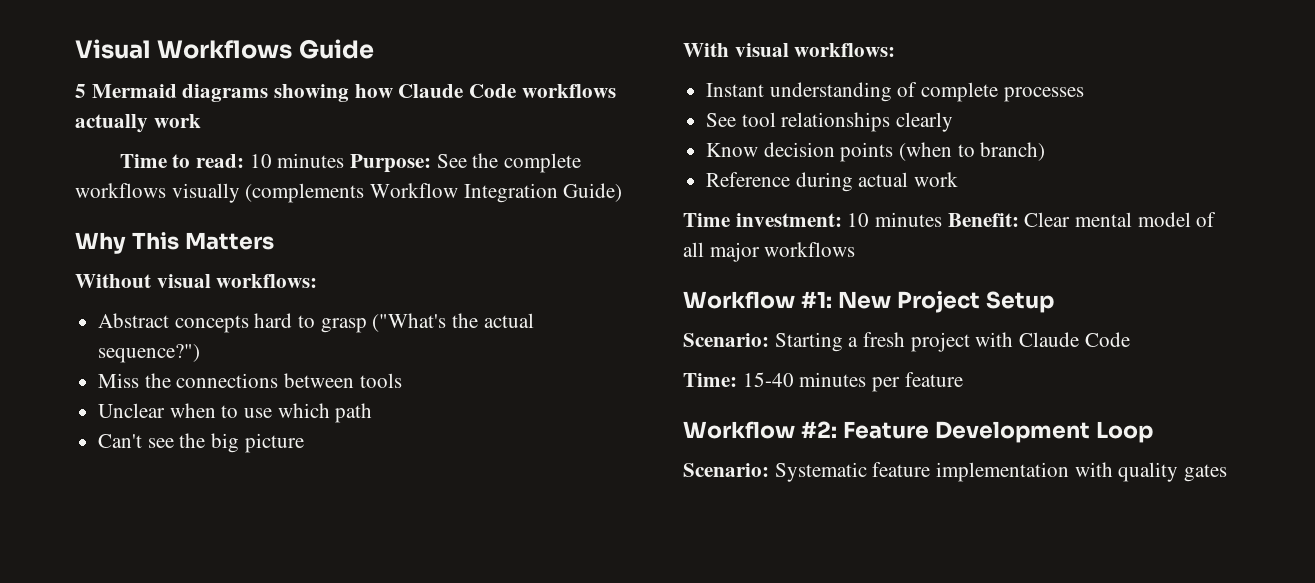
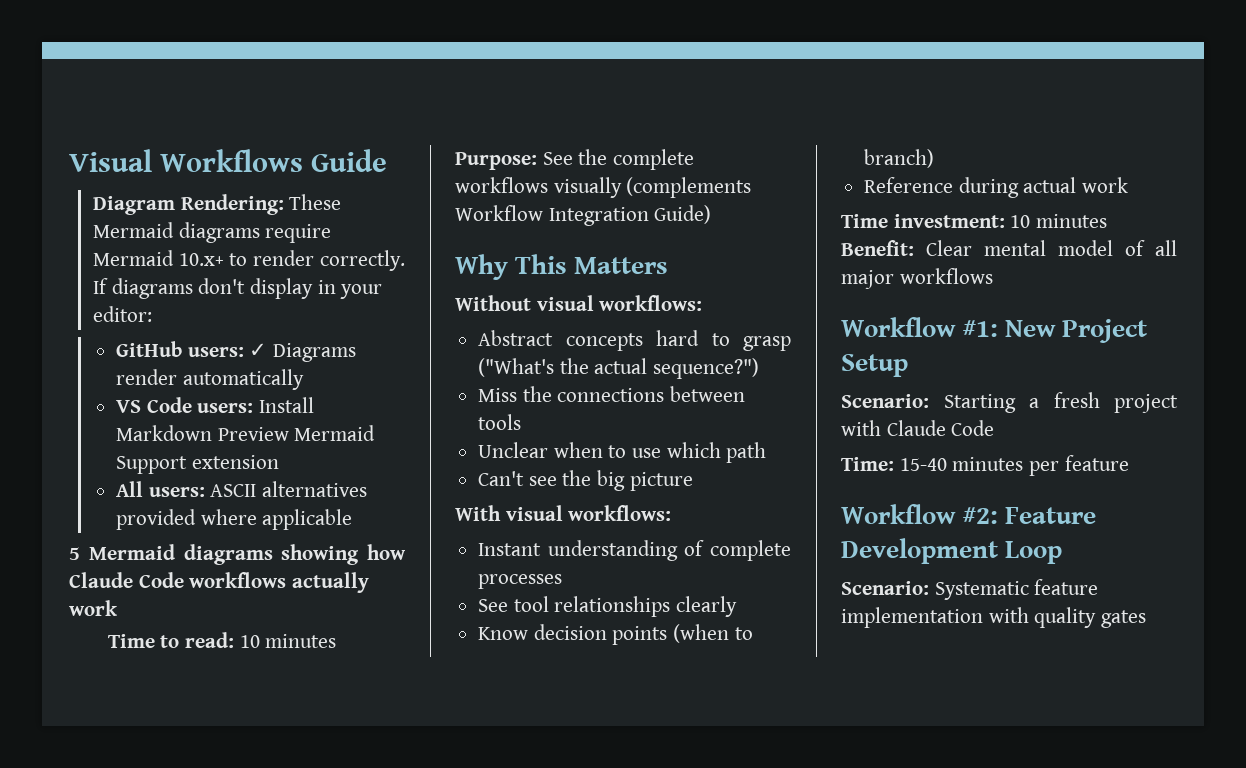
+ Diagram Rendering: These Mermaid diagrams require Mermaid 10.x+ to render correctly. If diagrams don't display in your editor:
+ GitHub users: ✓ Diagrams render automatically
+ VS Code users: Install Markdown Preview Mermaid Support extension
+ All users: ASCII alternatives provided where applicable

